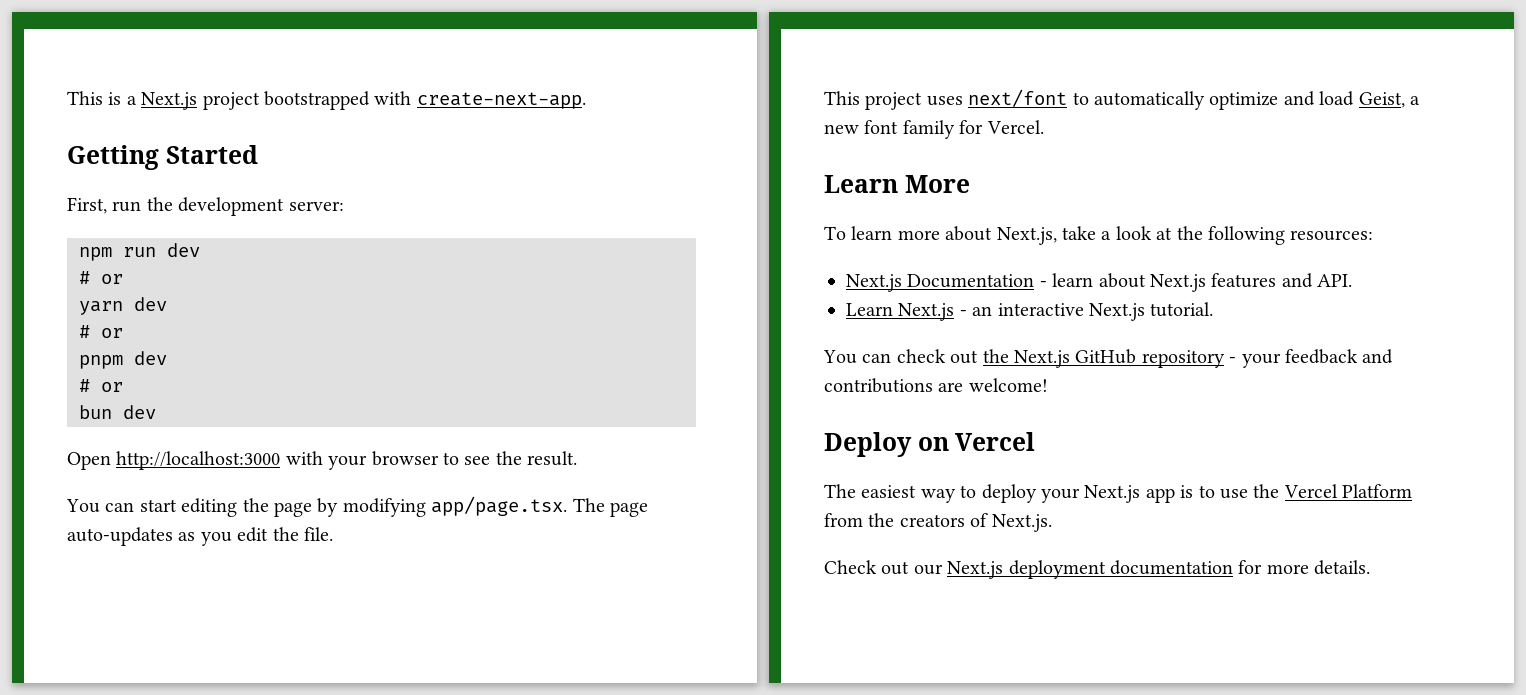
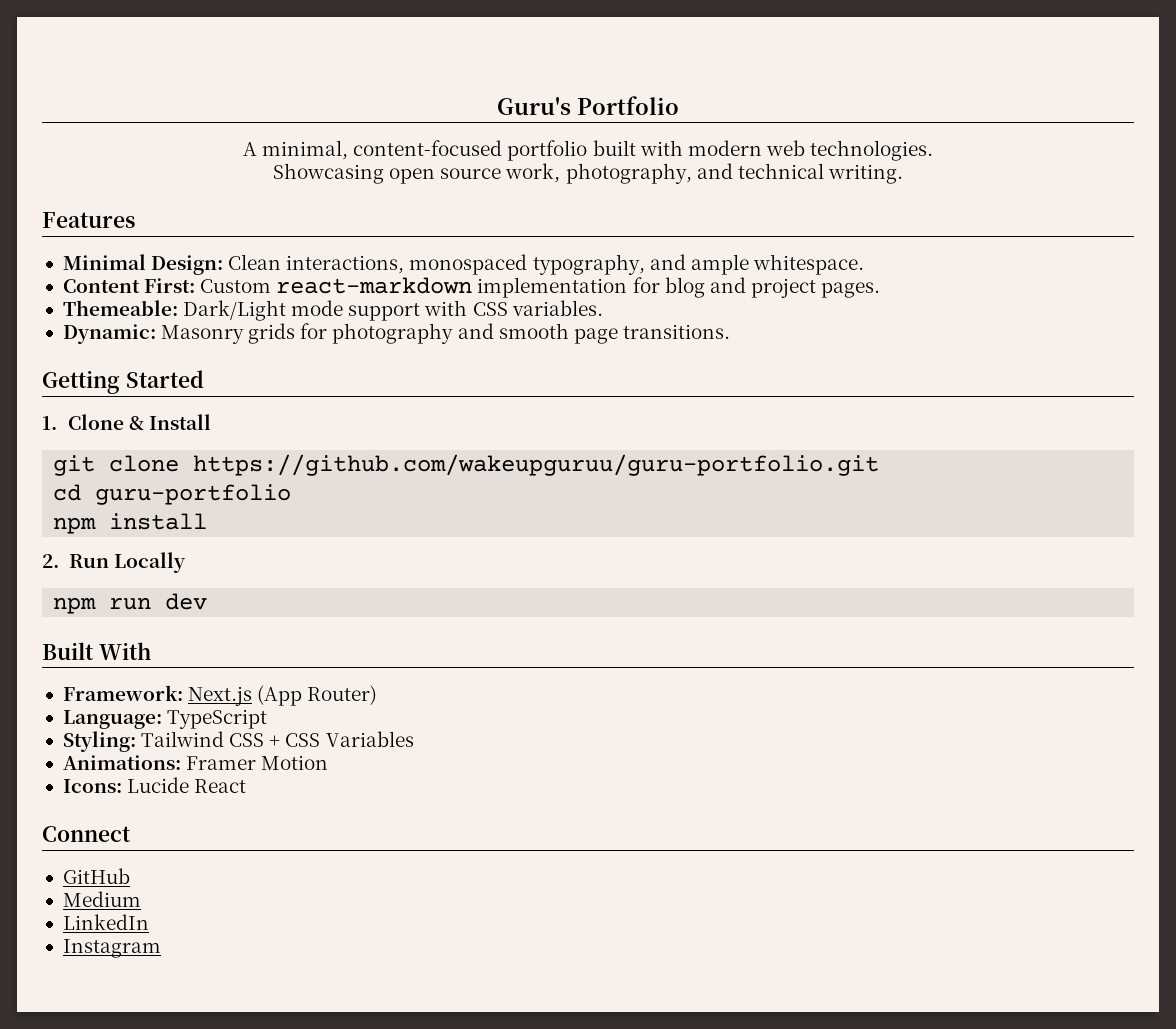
- This is a Next.js project bootstrapped with create-next-app.
+ Guru's Portfolio
+ A minimal, content-focused portfolio built with modern web technologies.
+ Showcasing open source work, photography, and technical writing.
+ Features
+ Minimal Design: Clean interactions, monospaced typography, and ample whitespace.
+ Content First: Custom react-markdown implementation for blog and project pages.
+ Themeable: Dark/Light mode support with CSS variables.
+ Dynamic: Masonry grids for photography and smooth page transitions.
  Getting Started
- First, run the development server:
+ 1. Clone & Install
+ git clone https://github.com/wakeupguruu/guru-portfolio.git
+ cd guru-portfolio
+ npm install
+ 2. Run Locally
  npm run dev
- # or
- yarn dev
- # or
- pnpm dev
- # or
- bun dev
- Open http://localhost:3000 with your browser to see the result.
- You can start editing the page by modifying app/page.tsx. The page auto-updates as you edit the file.
- This project uses next/font to automatically optimize and load Geist, a new font family for Vercel.
- Learn More
- To learn more about Next.js, take a look at the following resources:
- Next.js Documentation - learn about Next.js features and API.
- Learn Next.js - an interactive Next.js tutorial.
- You can check out the Next.js GitHub repository - your feedback and contributions are welcome!
- Deploy on Vercel
- The easiest way to deploy your Next.js app is to use the Vercel Platform from the creators of Next.js.
- Check out our Next.js deployment documentation for more details.
+ Built With
+ Framework: Next.js (App Router)
+ Language: TypeScript
+ Styling: Tailwind CSS + CSS Variables
+ Animations: Framer Motion
+ Icons: Lucide React
+ Connect
+ GitHub
+ Medium
+ LinkedIn
+ Instagram

